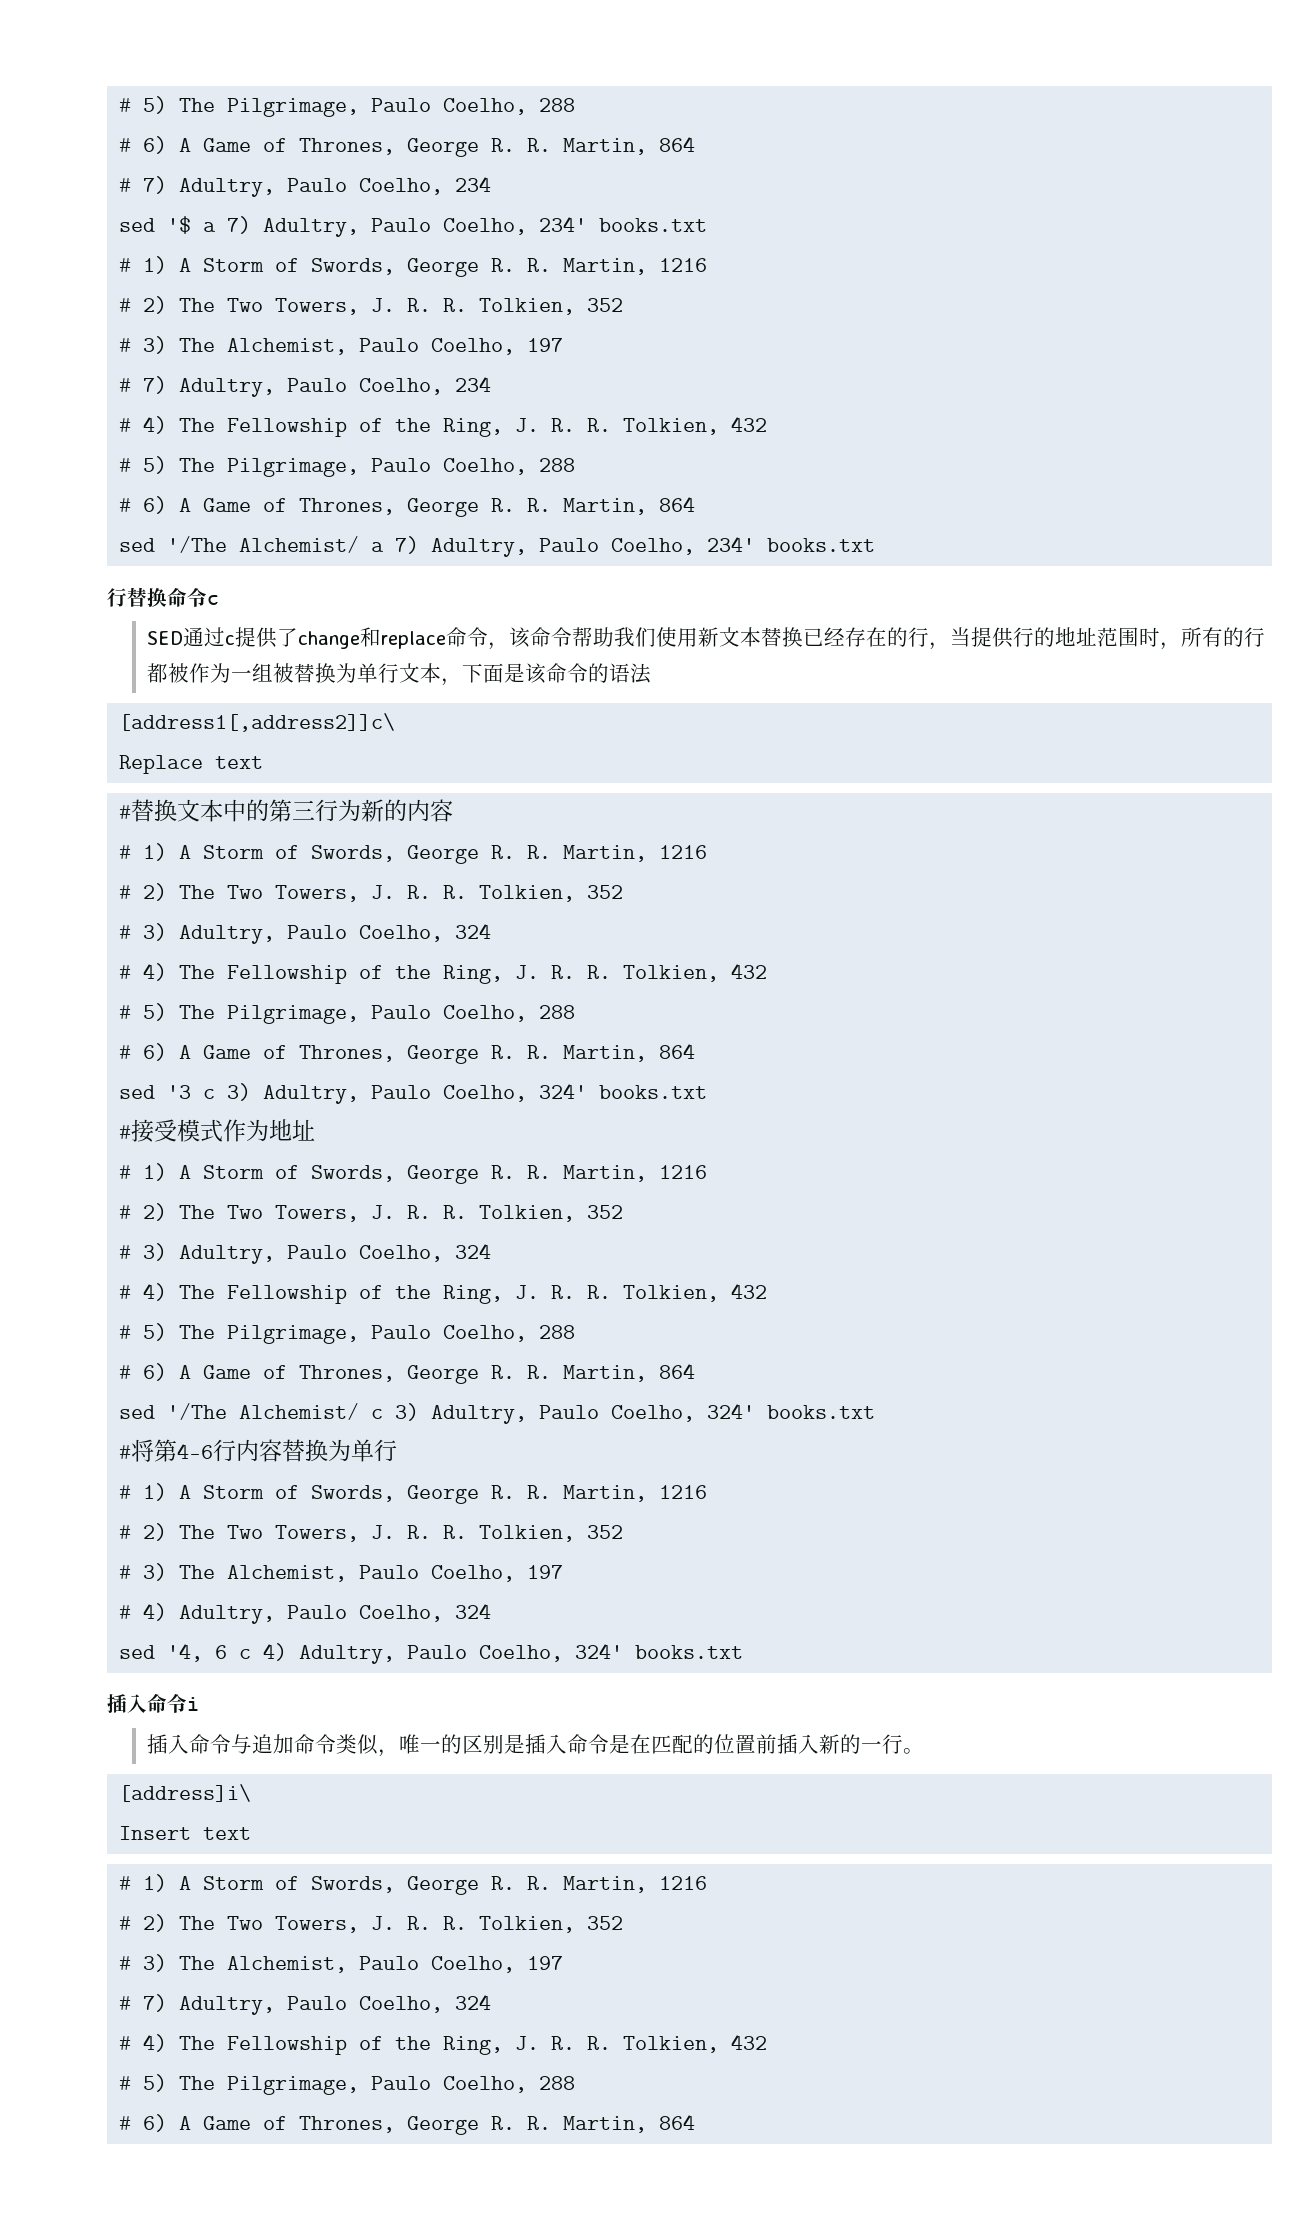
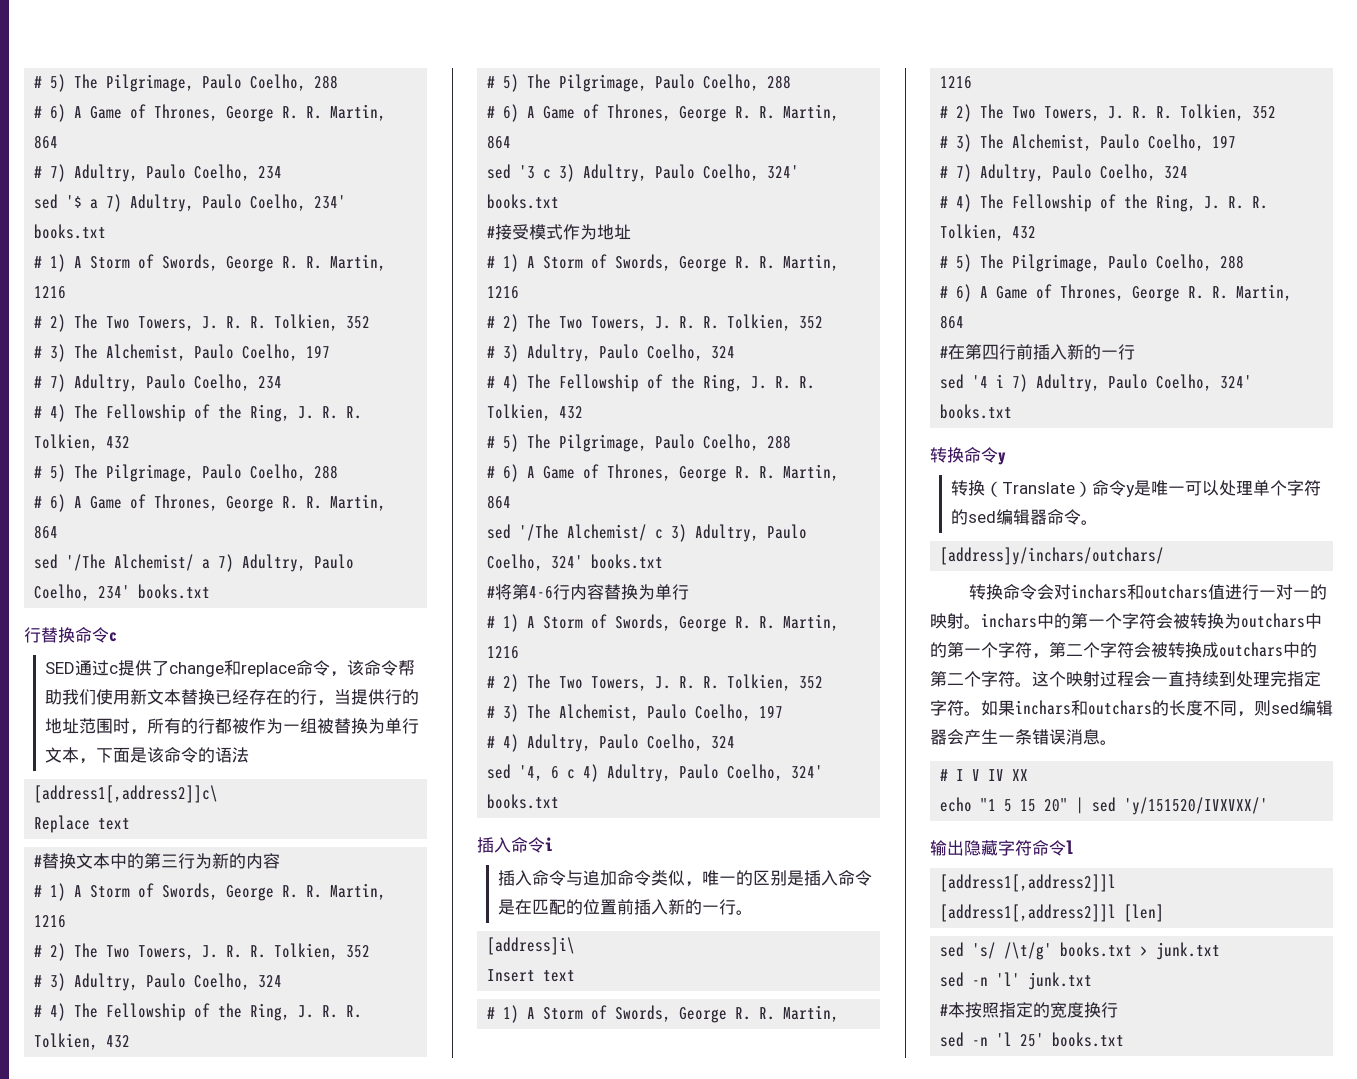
+ #在第四行前插入新的一行
+ sed '4 i 7) Adultry, Paulo Coelho, 324' books.txt
+ 转换命令y
+ 转换（Translate）命令y是唯一可以处理单个字符的sed编辑器命令。
+ [address]y/inchars/outchars/
+ 转换命令会对inchars和outchars值进行一对一的映射。inchars中的第一个字符会被转换为outchars中的第一个字符，第二个字符会被转换成outchars中的第二个字符。这个映射过程会一直持续到处理完指定字符。如果inchars和outchars的长度不同，则sed编辑器会产生一条错误消息。
+ # I V IV XX
+ echo "1 5 15 20" | sed 'y/151520/IVXVXX/'
+ 输出隐藏字符命令l
+ [address1[,address2]]l
+ [address1[,address2]]l [len]
+ sed 's/ /\t/g' books.txt > junk.txt
+ sed -n 'l' junk.txt
+ #本按照指定的宽度换行
+ sed -n 'l 25' books.txt

